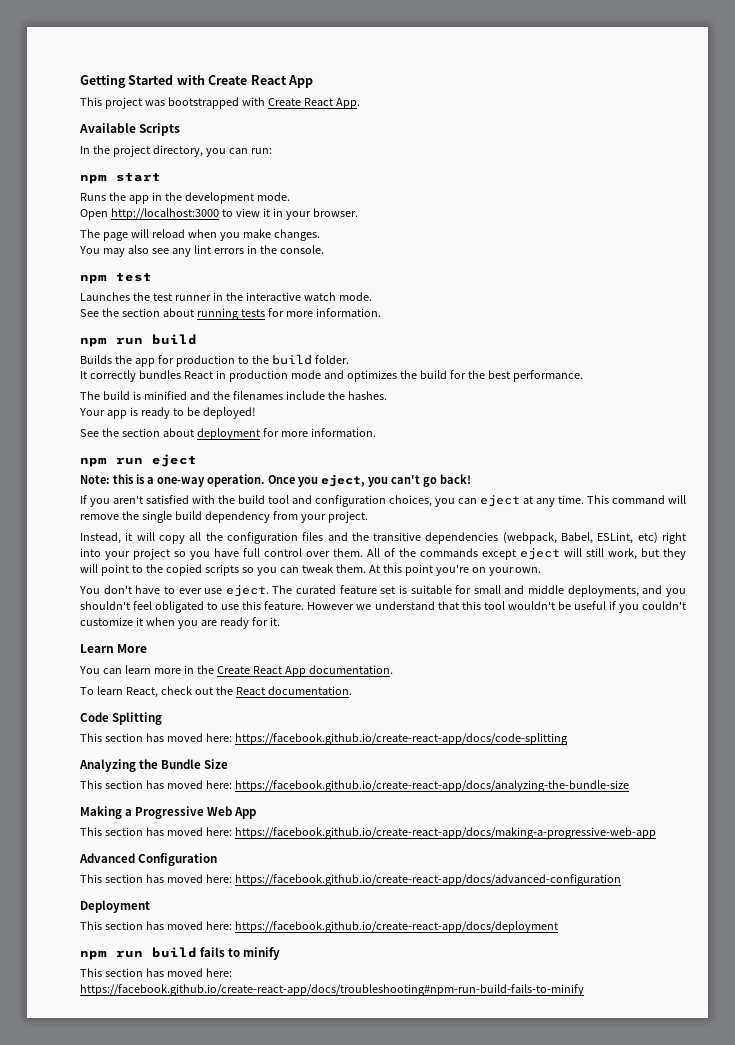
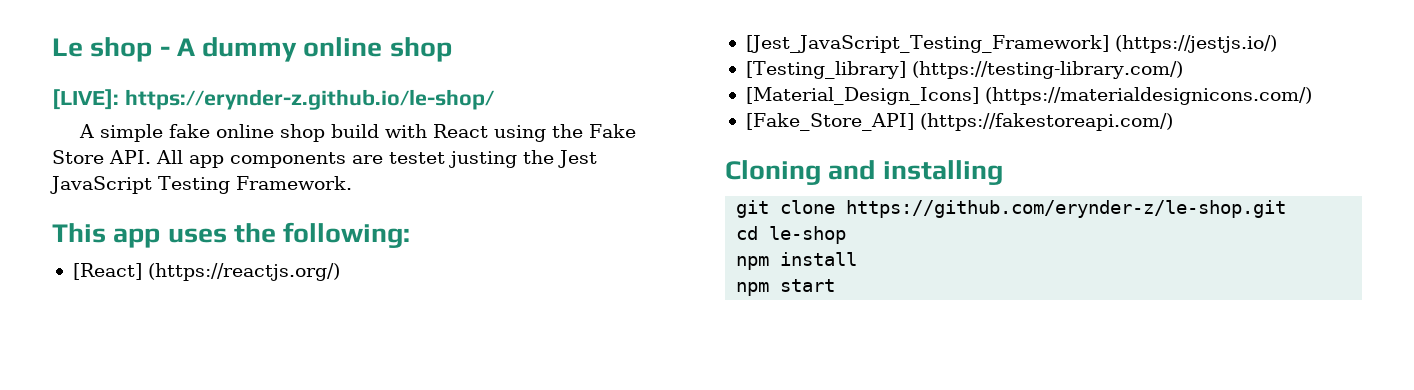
- Getting Started with Create React App
- This project was bootstrapped with Create React App.
- Available Scripts
- In the project directory, you can run:
+ Le shop - A dummy online shop
+ [LIVE]: https://erynder-z.github.io/le-shop/
+ A simple fake online shop build with React using the Fake Store API. All app components are testet justing the Jest JavaScript Testing Framework.
+ This app uses the following:
+ [React] (https://reactjs.org/)
+ [Jest_JavaScript_Testing_Framework] (https://jestjs.io/)
+ [Testing_library] (https://testing-library.com/)
+ [Material_Design_Icons] (https://materialdesignicons.com/)
+ [Fake_Store_API] (https://fakestoreapi.com/)
+ Cloning and installing
+ git clone https://github.com/erynder-z/le-shop.git
+ cd le-shop
+ npm install
  npm start
- Runs the app in the development mode.
- Open http://localhost:3000 to view it in your browser.
- The page will reload when you make changes.
- You may also see any lint errors in the console.
- npm test
- Launches the test runner in the interactive watch mode.
- See the section about running tests for more information.
- npm run build
- Builds the app for production to the build folder.
- It correctly bundles React in production mode and optimizes the build for the best performance.
- The build is minified and the filenames include the hashes.
- Your app is ready to be deployed!
- See the section about deployment for more information.
- npm run eject
- Note: this is a one-way operation. Once you eject, you can't go back!
- If you aren't satisfied with the build tool and configuration choices, you can eject at any time. This command will remove the single build dependency from your project.
- Instead, it will copy all the configuration files and the transitive dependencies (webpack, Babel, ESLint, etc) right into your project so you have full control over them. All of the commands except eject will still work, but they will point to the copied scripts so you can tweak them. At this point you're on your own.
- You don't have to ever use eject. The curated feature set is suitable for small and middle deployments, and you shouldn't feel obligated to use this feature. However we understand that this tool wouldn't be useful if you couldn't customize it when you are ready for it.
- Learn More
- You can learn more in the Create React App documentation.
- To learn React, check out the React documentation.
- Code Splitting
- This section has moved here: https://facebook.github.io/create-react-app/docs/code-splitting
- Analyzing the Bundle Size
- This section has moved here: https://facebook.github.io/create-react-app/docs/analyzing-the-bundle-size
- Making a Progressive Web App
- This section has moved here: https://facebook.github.io/create-react-app/docs/making-a-progressive-web-app
- Advanced Configuration
- This section has moved here: https://facebook.github.io/create-react-app/docs/advanced-configuration
- Deployment
- This section has moved here: https://facebook.github.io/create-react-app/docs/deployment
- npm run build fails to minify
- This section has moved here: https://facebook.github.io/create-react-app/docs/troubleshooting#npm-run-build-fails-to-minify

